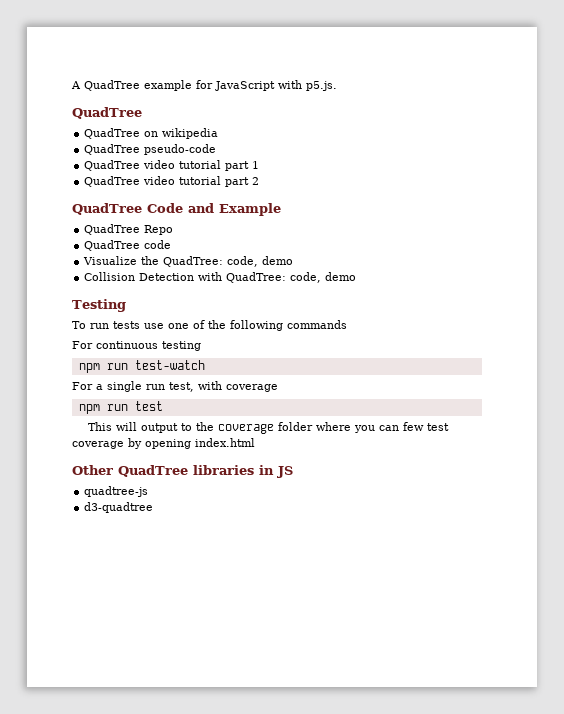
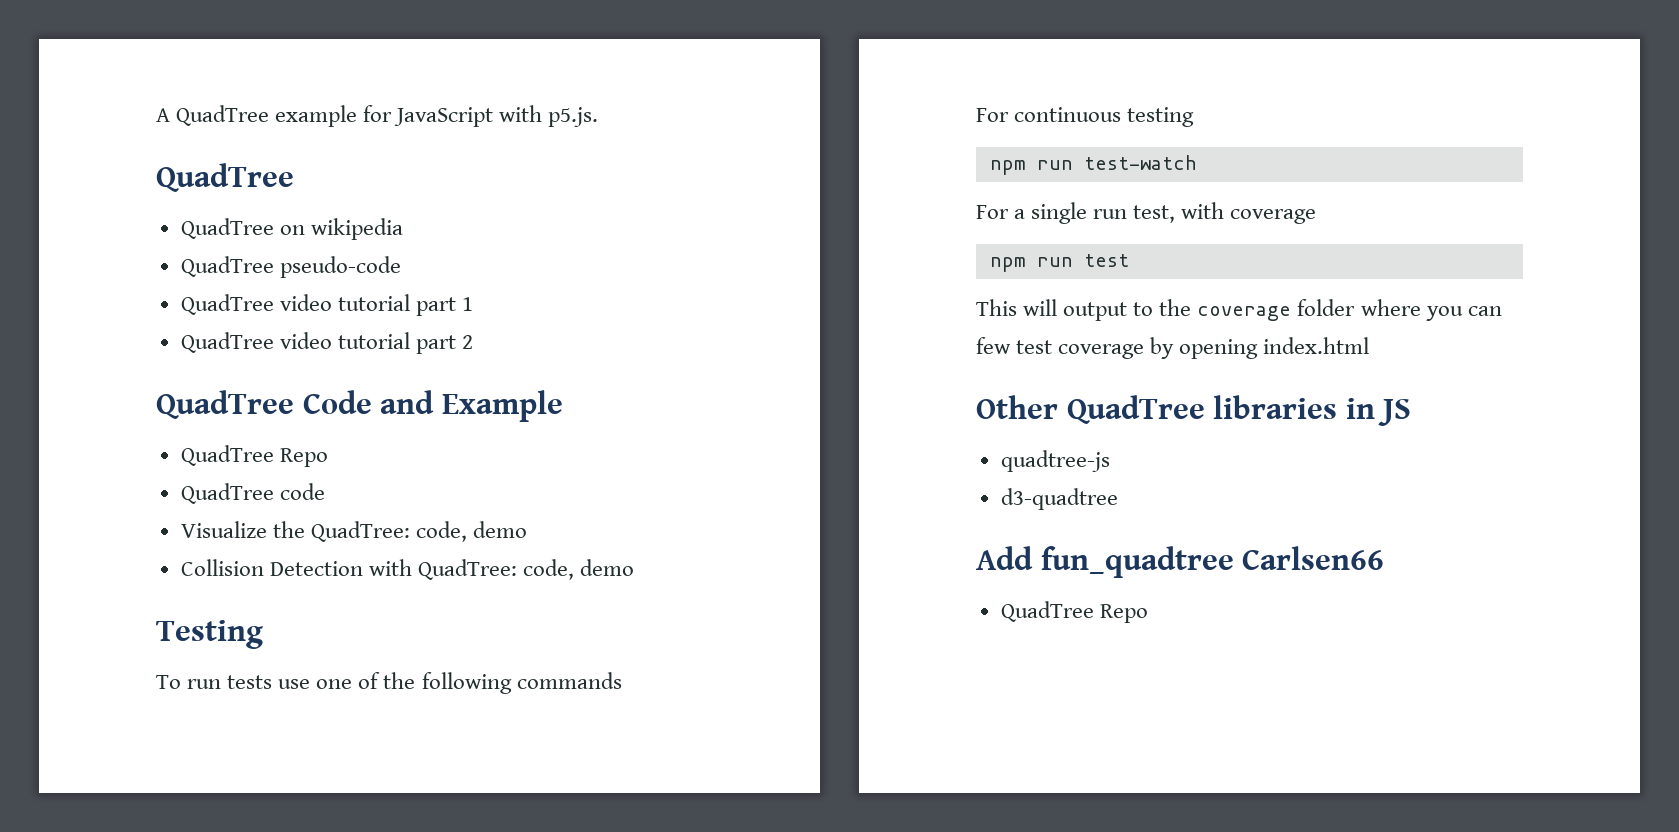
+ Add fun_quadtree Carlsen66
+ QuadTree Repo

